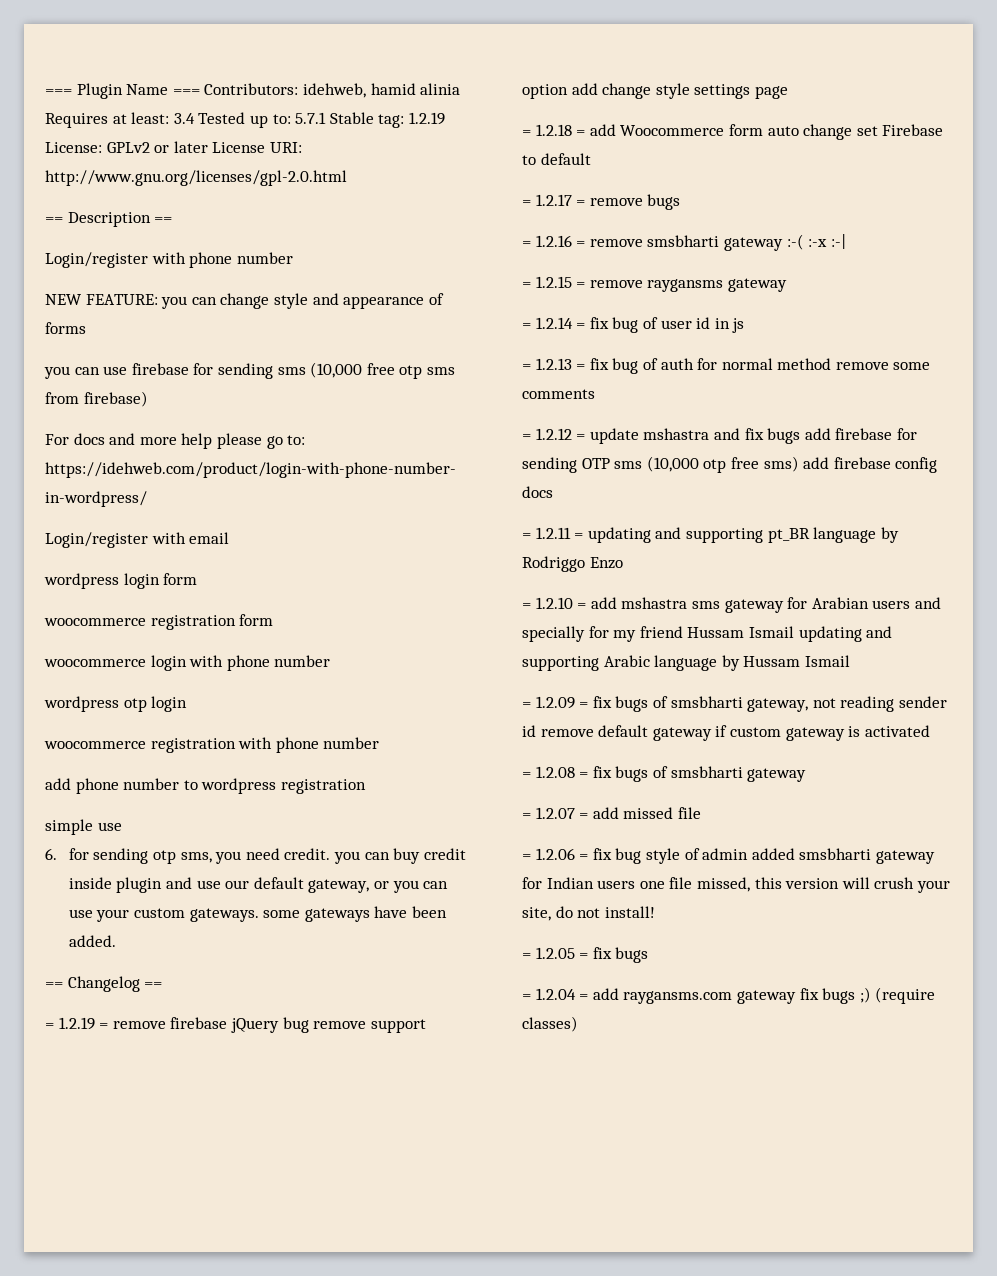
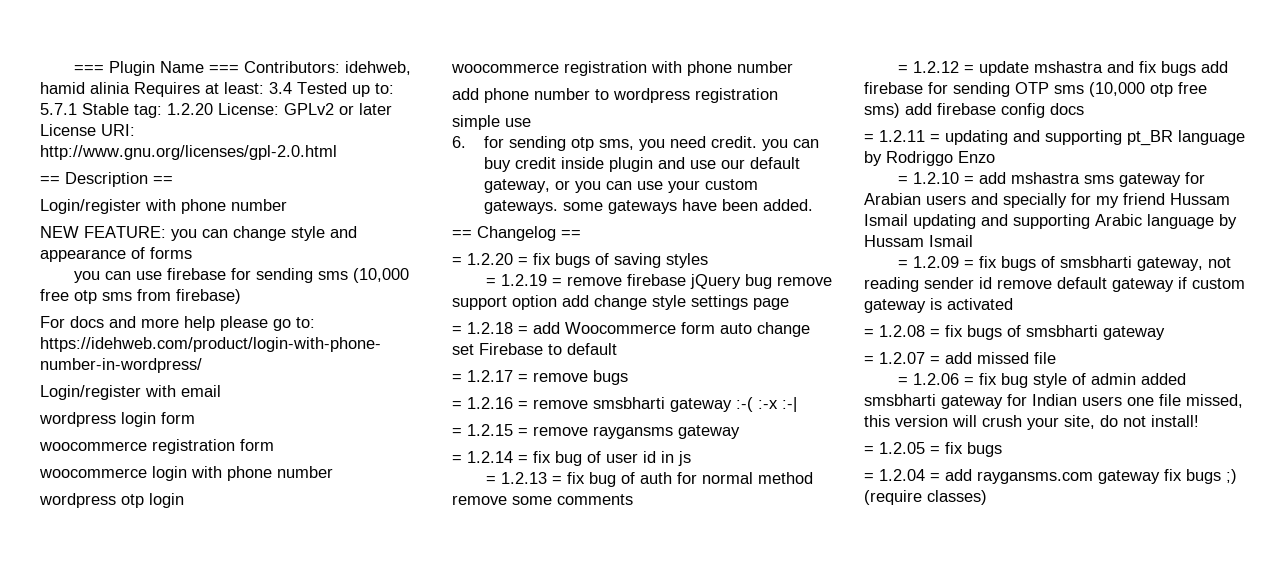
- === Plugin Name === Contributors: idehweb, hamid alinia Requires at least: 3.4 Tested up to: 5.7.1 Stable tag: 1.2.19 License: GPLv2 or later License URI: http://www.gnu.org/licenses/gpl-2.0.html
+ === Plugin Name === Contributors: idehweb, hamid alinia Requires at least: 3.4 Tested up to: 5.7.1 Stable tag: 1.2.20 License: GPLv2 or later License URI: http://www.gnu.org/licenses/gpl-2.0.html
+ = 1.2.20 = fix bugs of saving styles

